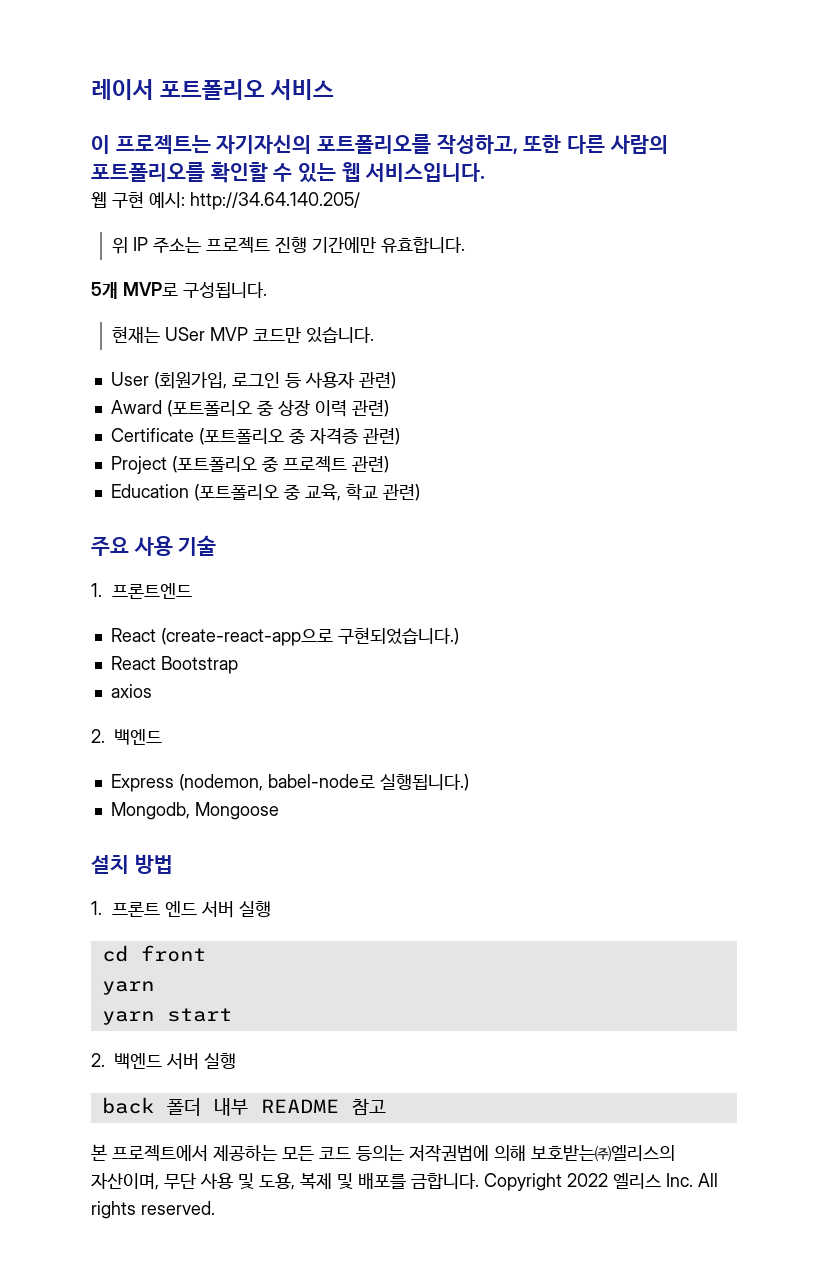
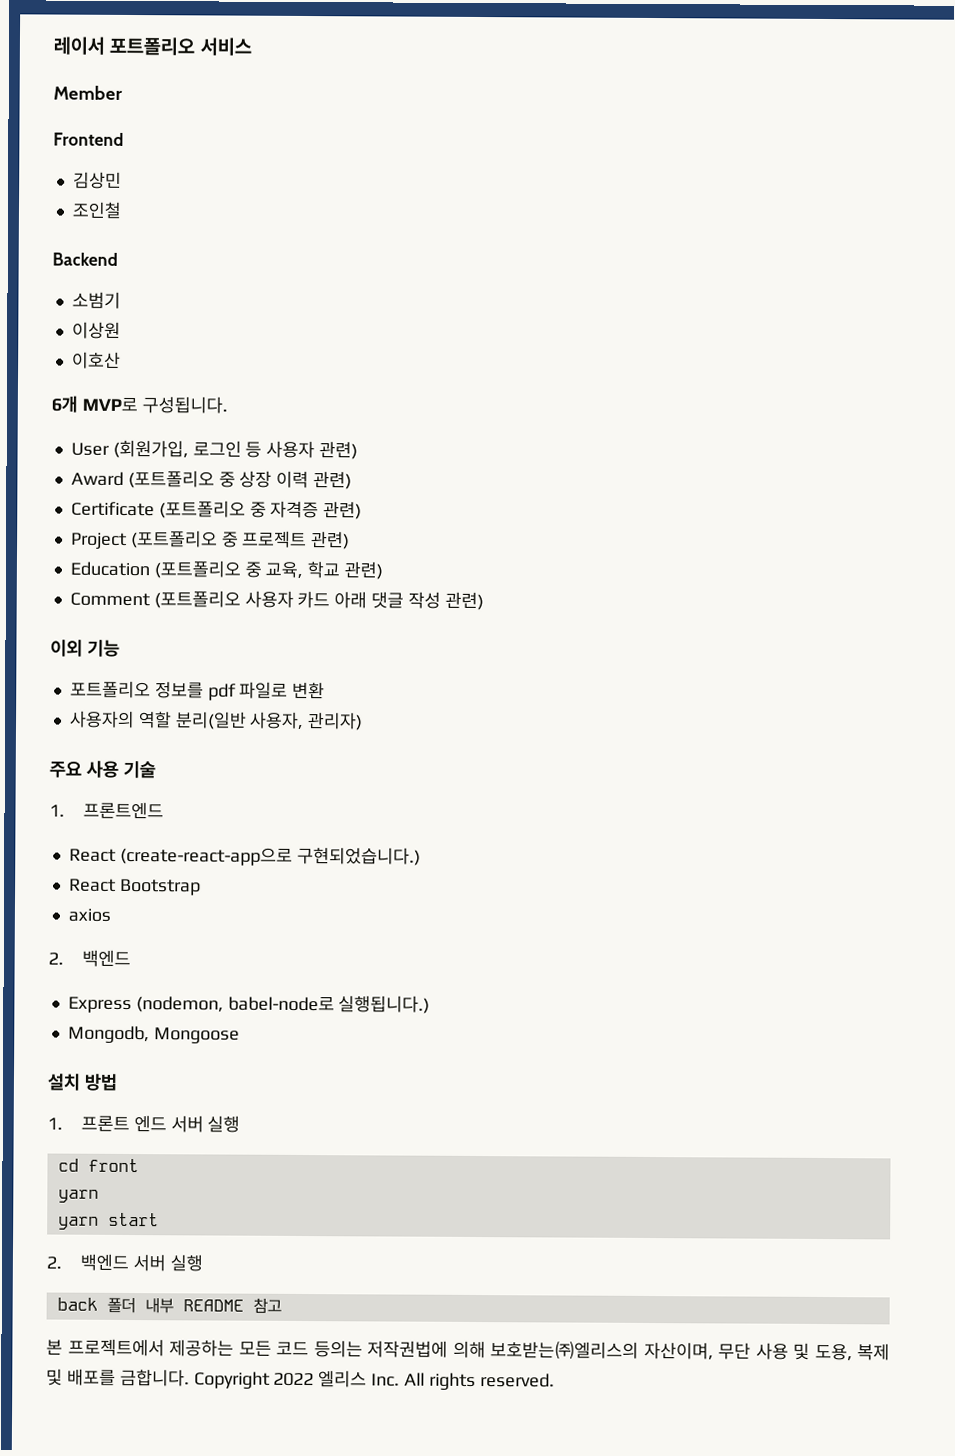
- 이 프로젝트는 자기자신의 포트폴리오를 작성하고, 또한 다른 사람의 포트폴리오를 확인할 수 있는 웹 서비스입니다.
- 웹 구현 예시: http://34.64.140.205/
- 위 IP 주소는 프로젝트 진행 기간에만 유효합니다.
- 5개 MVP로 구성됩니다.
- 현재는 USer MVP 코드만 있습니다.
+ Member
+ Frontend
+ 김상민
+ 조인철
+ Backend
+ 소범기
+ 이상원
+ 이호산
+ 6개 MVP로 구성됩니다.
+ Comment (포트폴리오 사용자 카드 아래 댓글 작성 관련)
+ 이외 기능
+ 포트폴리오 정보를 pdf 파일로 변환
+ 사용자의 역할 분리(일반 사용자, 관리자)

